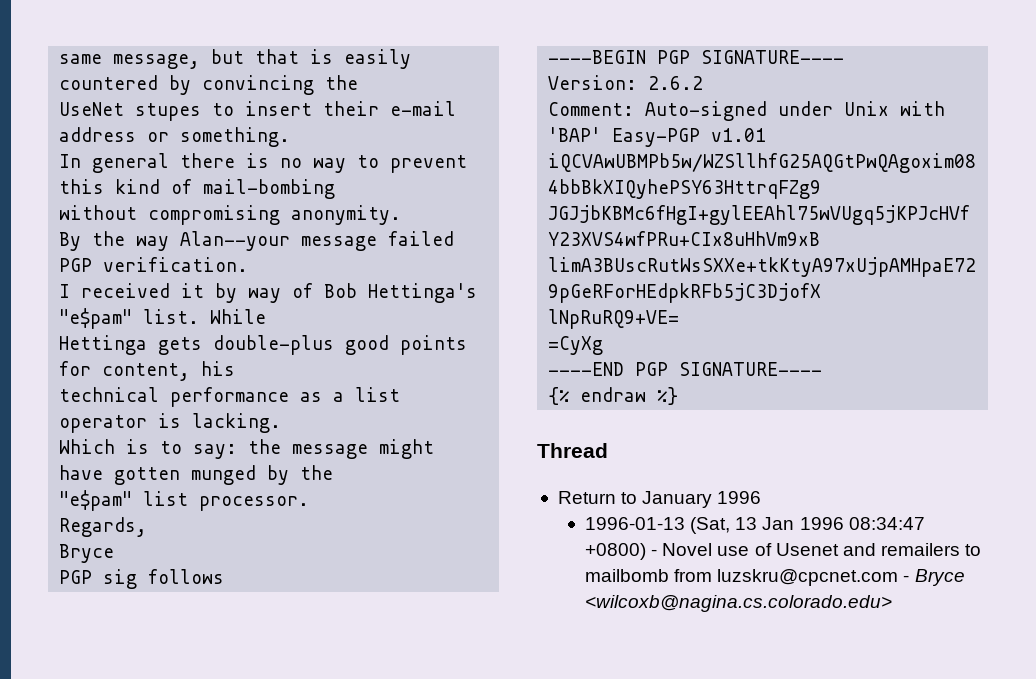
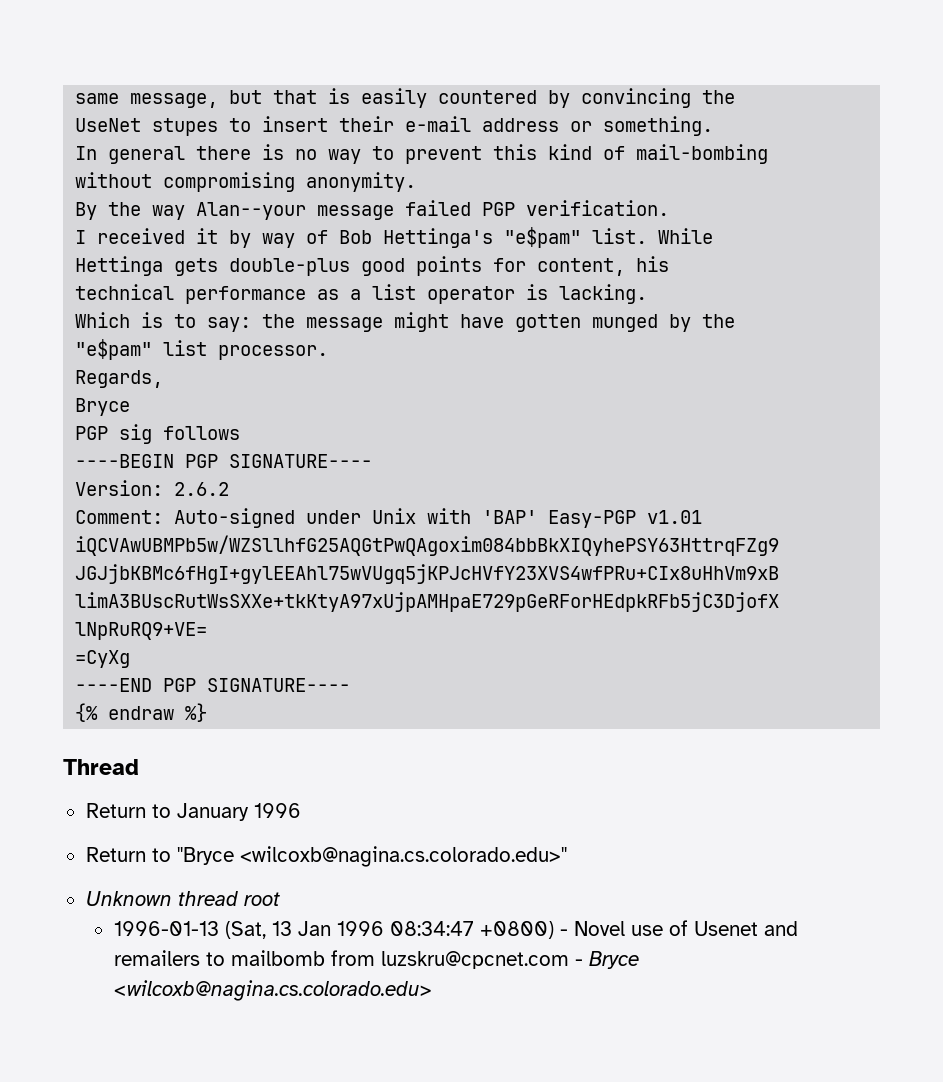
+ Return to "Bryce <wilcoxb@nagina.cs.colorado.edu>"
+ Unknown thread root

